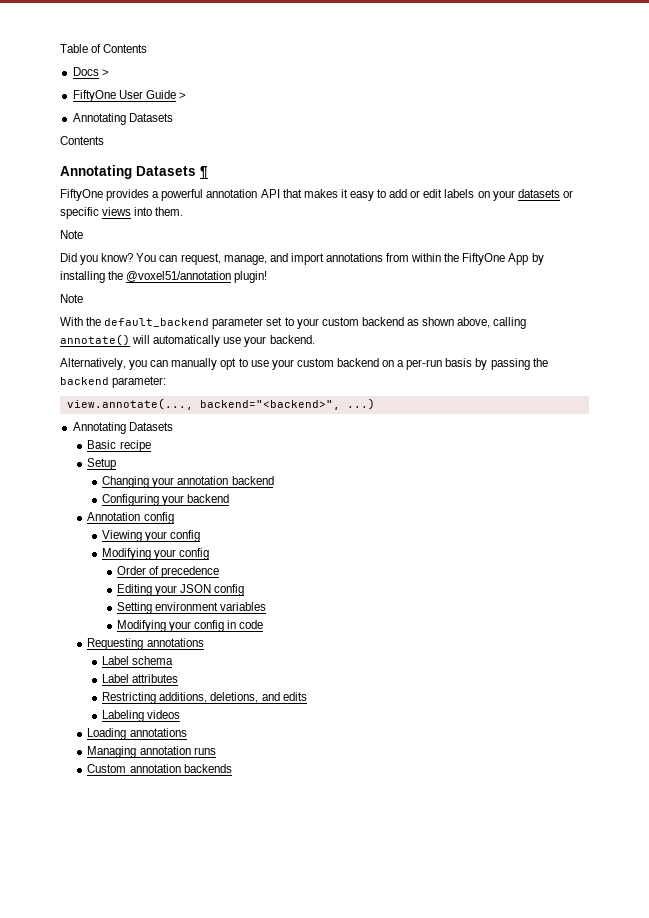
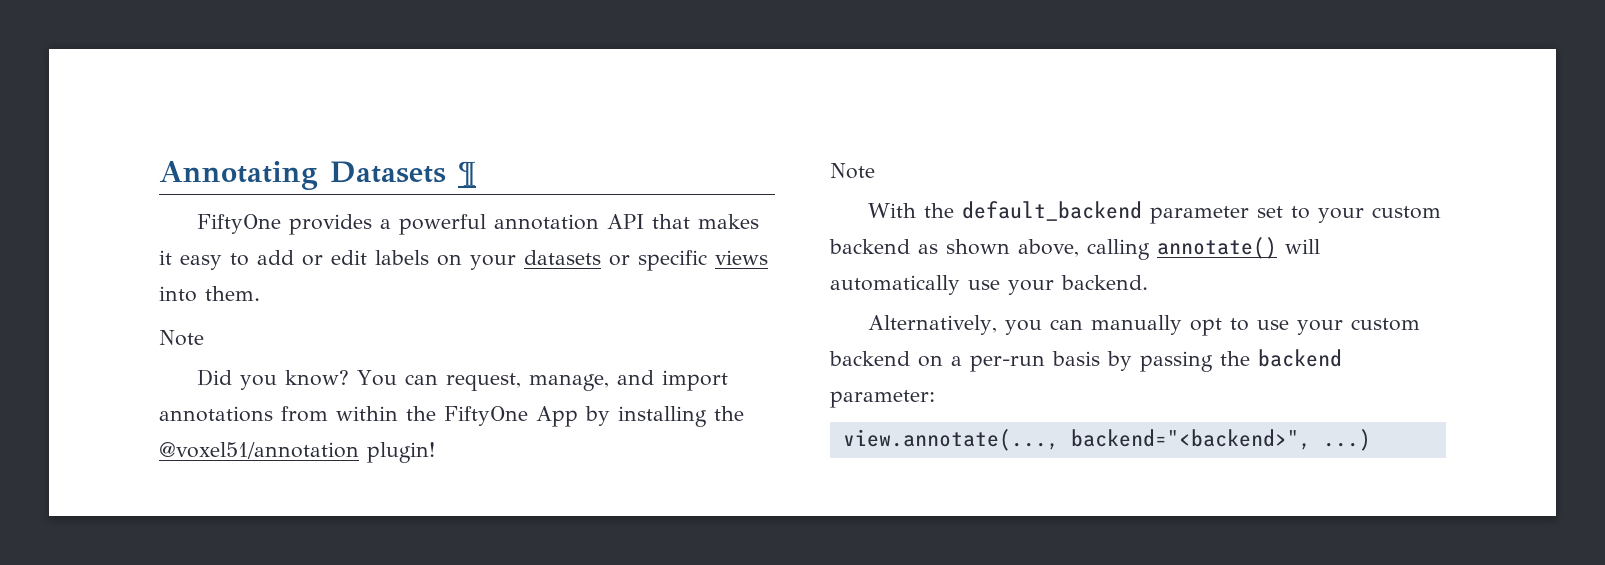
- Table of Contents
- Docs >
- FiftyOne User Guide >
- Annotating Datasets
- Contents
  view.annotate(..., backend="<backend>", ...)
- Annotating Datasets
- Basic recipe
- Setup
- Changing your annotation backend
- Configuring your backend
- Annotation config
- Viewing your config
- Modifying your config
- Order of precedence
- Editing your JSON config
- Setting environment variables
- Modifying your config in code
- Requesting annotations
- Label schema
- Label attributes
- Restricting additions, deletions, and edits
- Labeling videos
- Loading annotations
- Managing annotation runs
- Custom annotation backends

